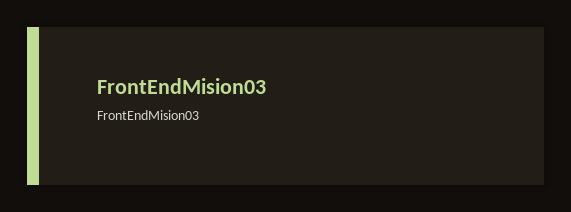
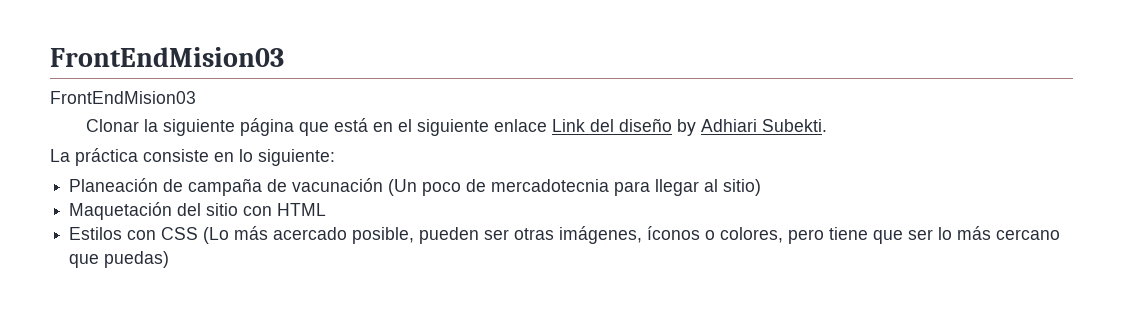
+ Clonar la siguiente página que está en el siguiente enlace Link del diseño by Adhiari Subekti.
+ La práctica consiste en lo siguiente:
+ Planeación de campaña de vacunación (Un poco de mercadotecnia para llegar al sitio)
+ Maquetación del sitio con HTML
+ Estilos con CSS (Lo más acercado posible, pueden ser otras imágenes, íconos o colores, pero tiene que ser lo más cercano que puedas)

